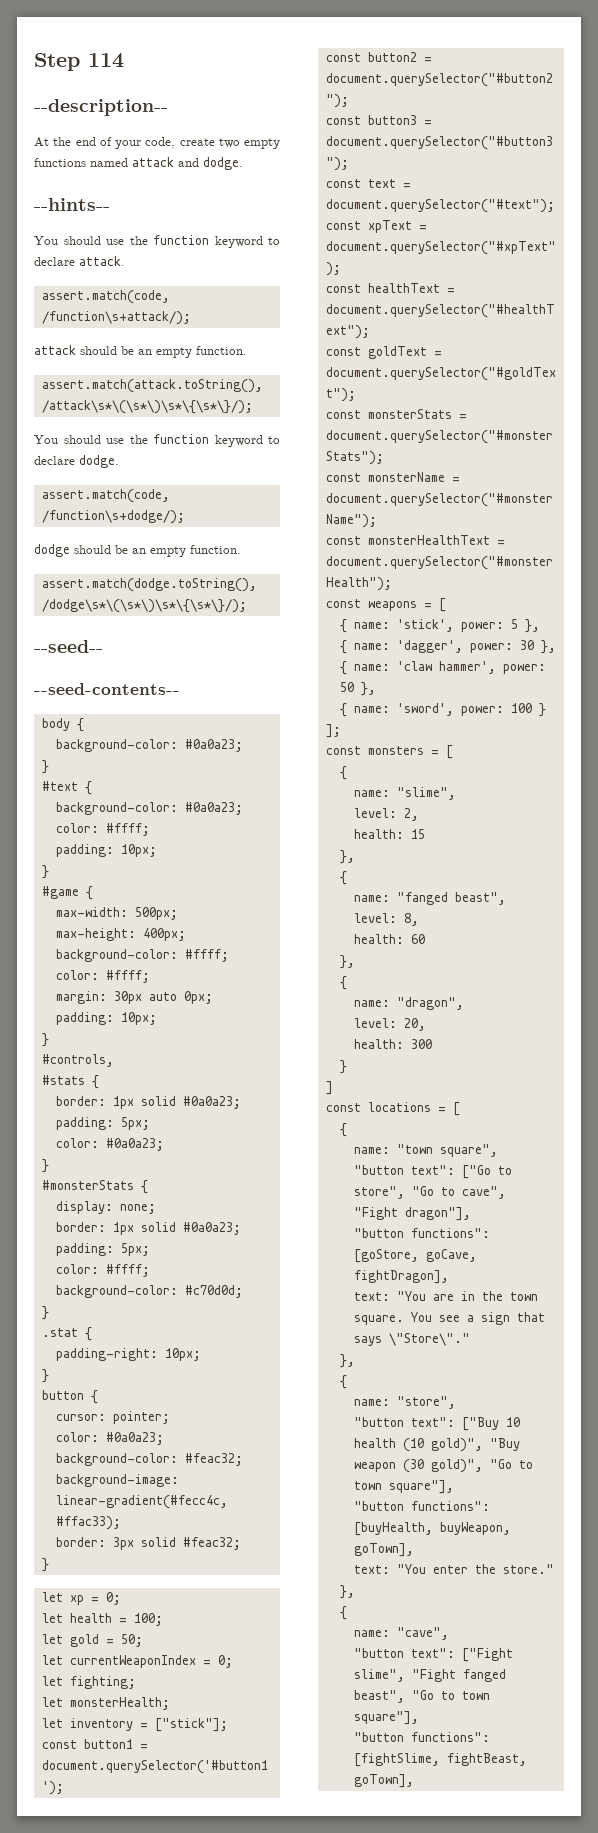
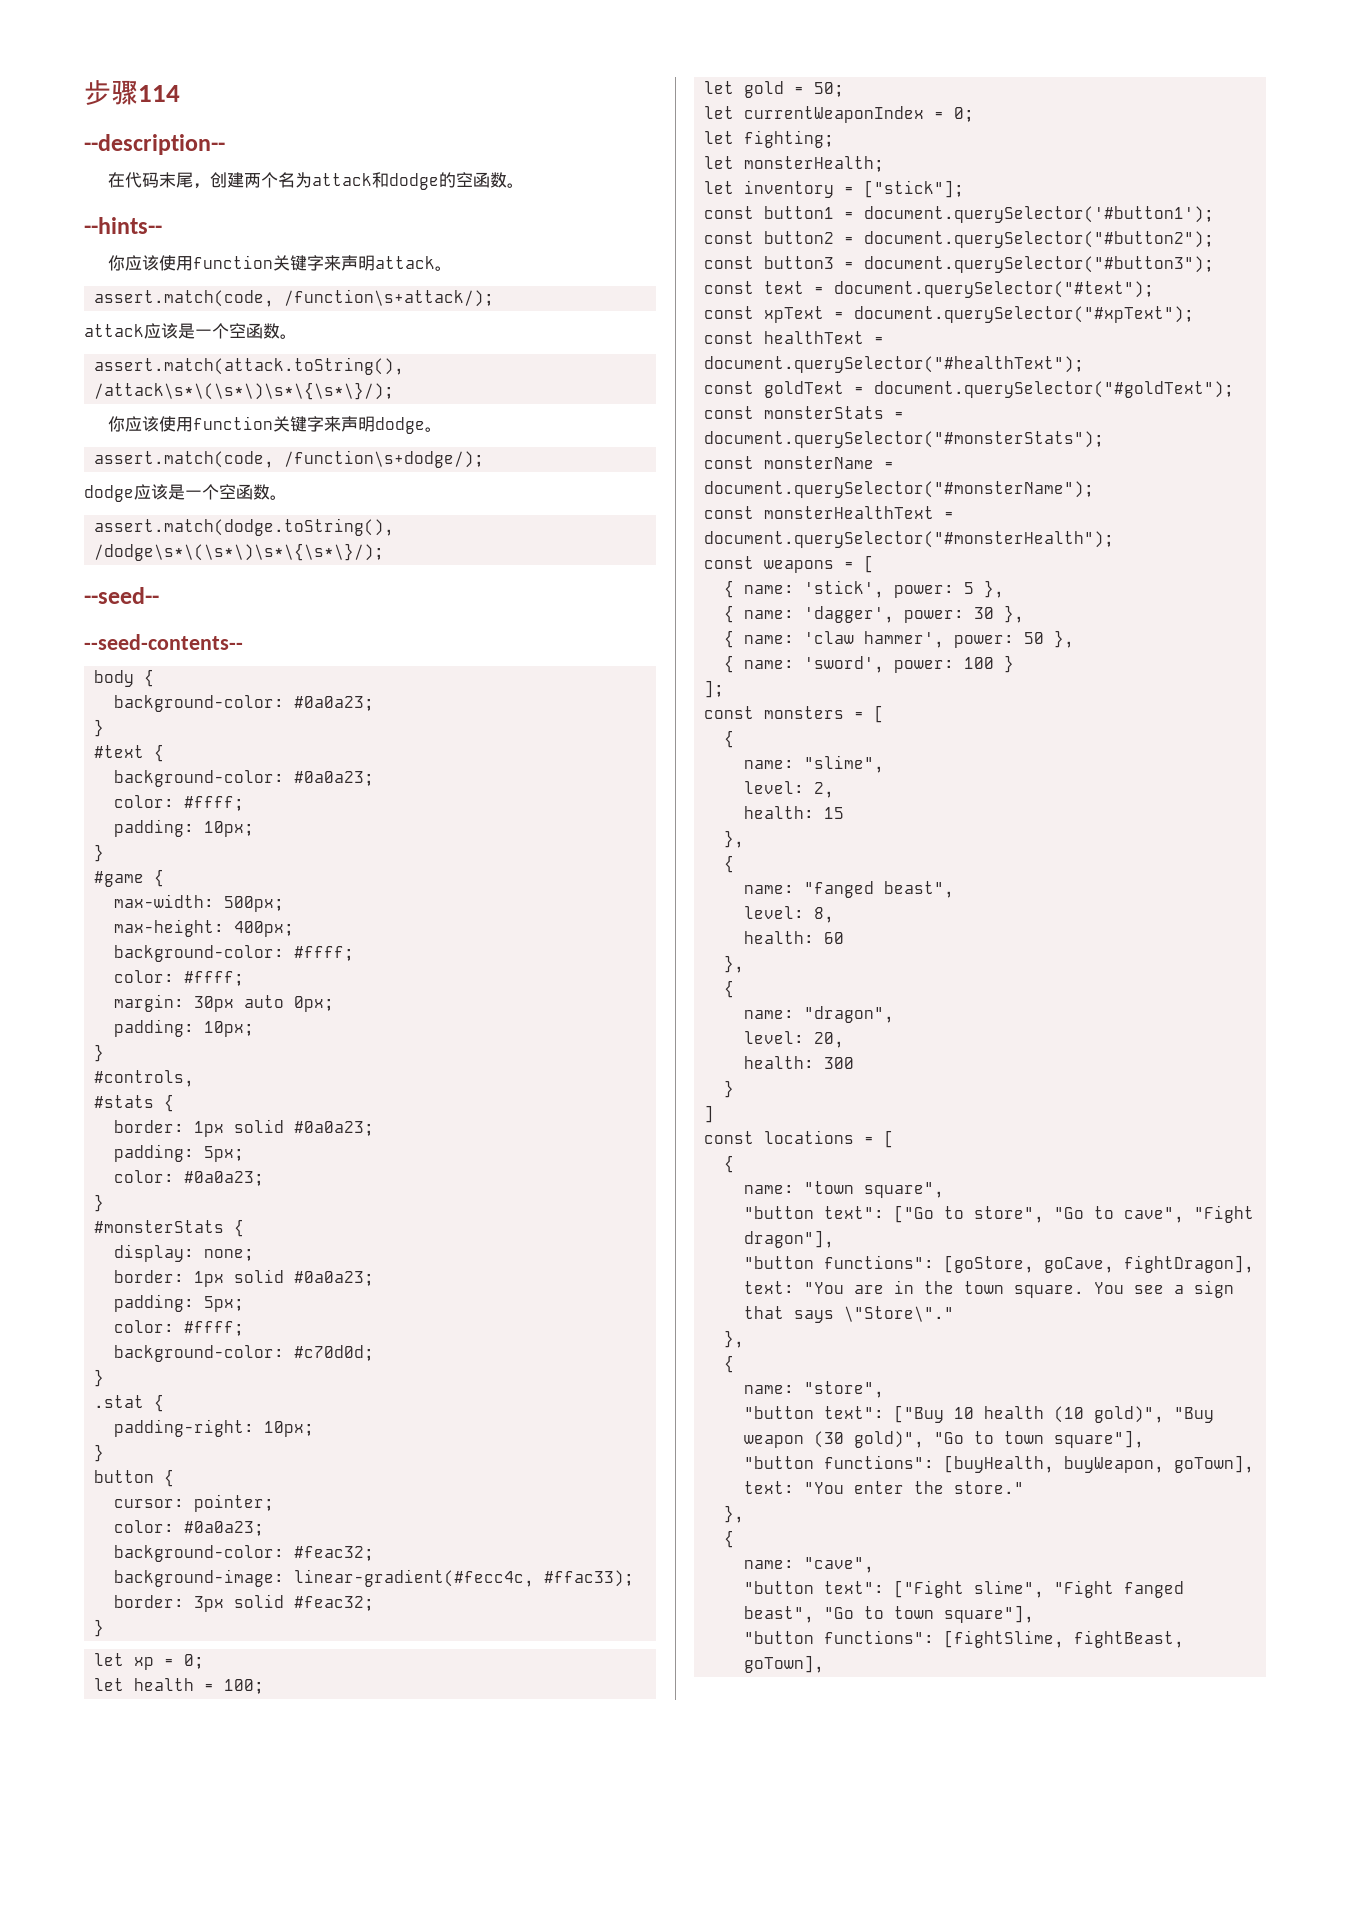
- Step 114
+ 步骤114
- At the end of your code, create two empty functions named attack and dodge.
+ 在代码末尾，创建两个名为attack和dodge的空函数。
  --hints--
- You should use the function keyword to declare attack.
+ 你应该使用function关键字来声明attack。
  assert.match(code, /function\s+attack/);
- attack should be an empty function.
+ attack应该是一个空函数。
  assert.match(attack.toString(), /attack\s*\(\s*\)\s*\{\s*\}/);
- You should use the function keyword to declare dodge.
+ 你应该使用function关键字来声明dodge。
  assert.match(code, /function\s+dodge/);
- dodge should be an empty function.
+ dodge应该是一个空函数。

